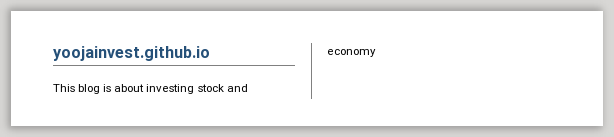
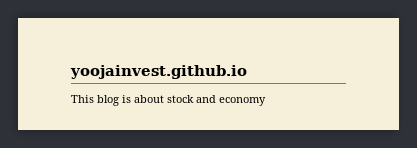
- This blog is about investing stock and economy
+ This blog is about stock and economy

